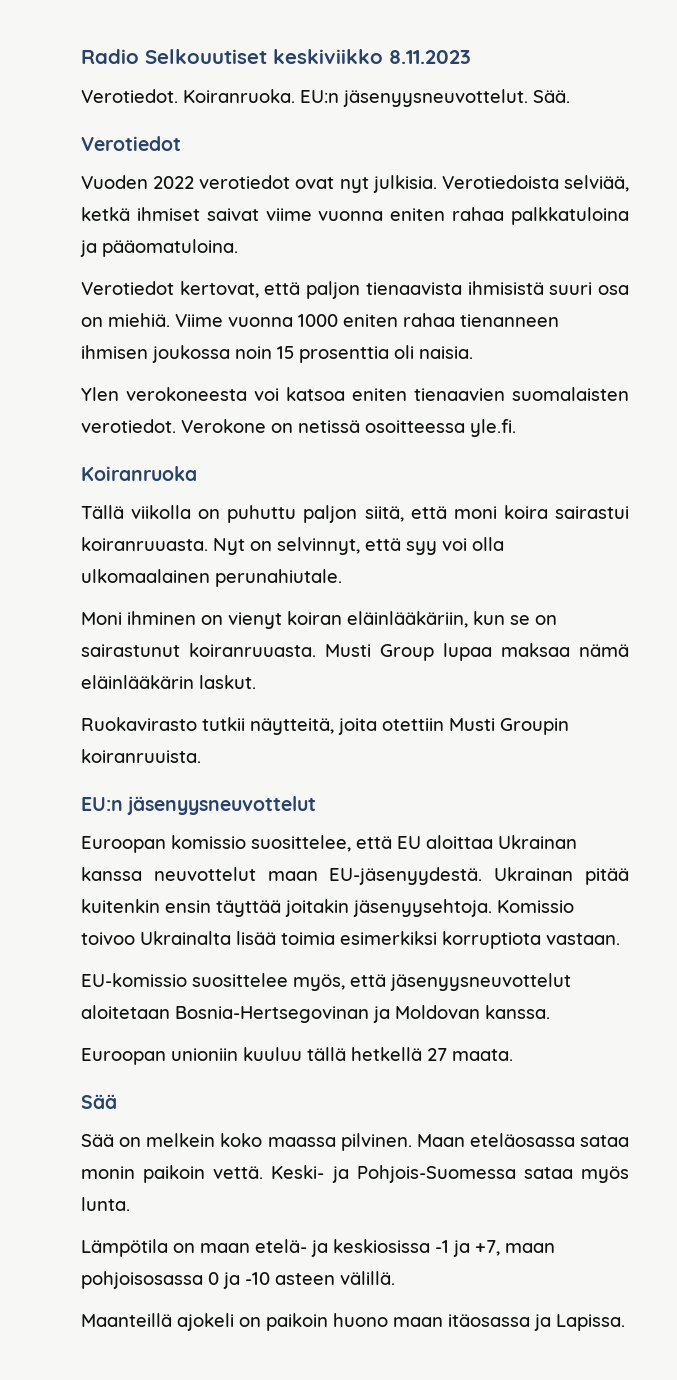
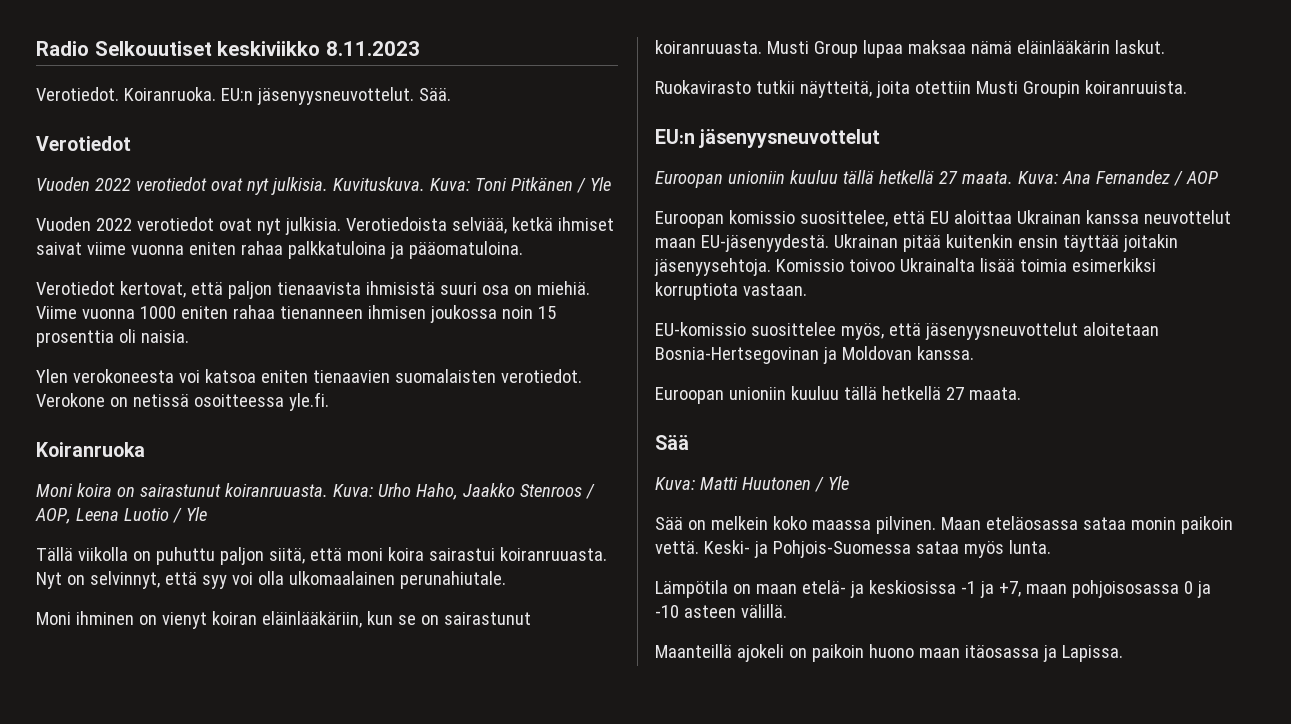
+ Vuoden 2022 verotiedot ovat nyt julkisia. Kuvituskuva. Kuva: Toni Pitkänen / Yle
+ Moni koira on sairastunut koiranruuasta. Kuva: Urho Haho, Jaakko Stenroos / AOP, Leena Luotio / Yle
+ Euroopan unioniin kuuluu tällä hetkellä 27 maata. Kuva: Ana Fernandez / AOP
+ Kuva: Matti Huutonen / Yle

